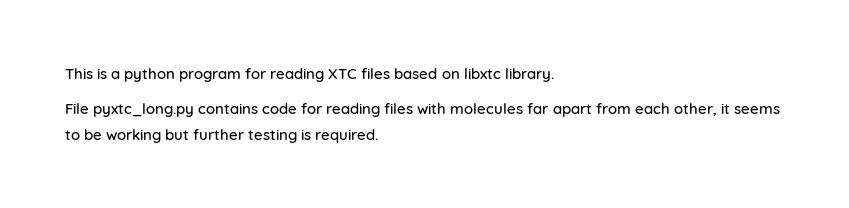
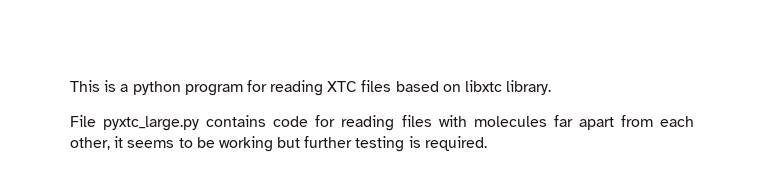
- File pyxtc_long.py contains code for reading files with molecules far apart from each other, it seems to be working but further testing is required.
+ File pyxtc_large.py contains code for reading files with molecules far apart from each other, it seems to be working but further testing is required.

